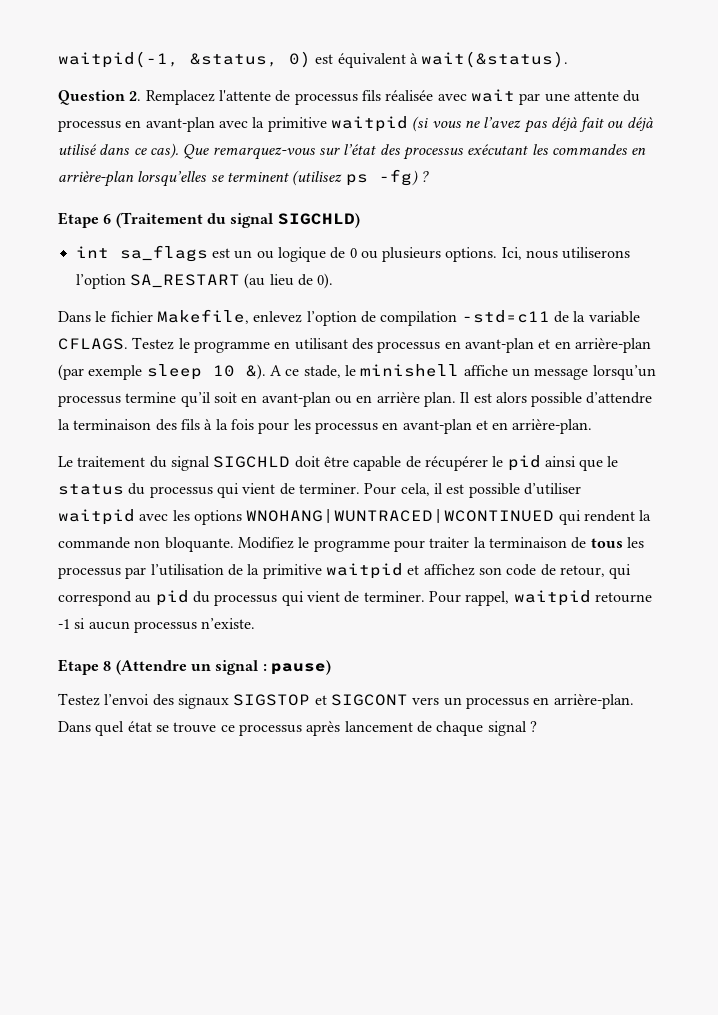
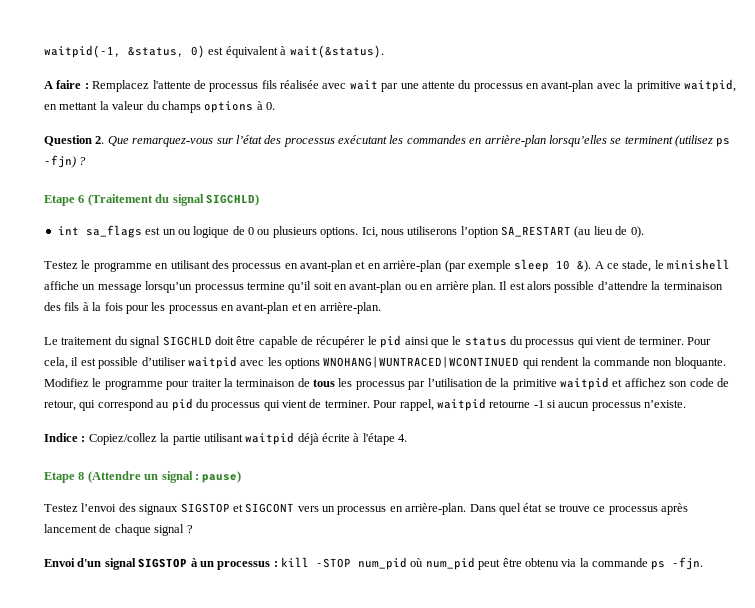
- Question 2. Remplacez l'attente de processus fils réalisée avec wait par une attente du processus en avant-plan avec la primitive waitpid (si vous ne l’avez pas déjà fait ou déjà utilisé dans ce cas). Que remarquez-vous sur l’état des processus exécutant les commandes en arrière-plan lorsqu’elles se terminent (utilisez ps -fg) ?
+ A faire : Remplacez l'attente de processus fils réalisée avec wait par une attente du processus en avant-plan avec la primitive waitpid, en mettant la valeur du champs options à 0.
+ Question 2. Que remarquez-vous sur l’état des processus exécutant les commandes en arrière-plan lorsqu’elles se terminent (utilisez ps -fjn) ?
- Dans le fichier Makefile, enlevez l’option de compilation -std=c11 de la variable CFLAGS.
+ Indice : Copiez/collez la partie utilisant waitpid déjà écrite à l'étape 4.
+ Envoi d'un signal SIGSTOP à un processus : kill -STOP num_pid où num_pid peut être obtenu via la commande ps -fjn.

